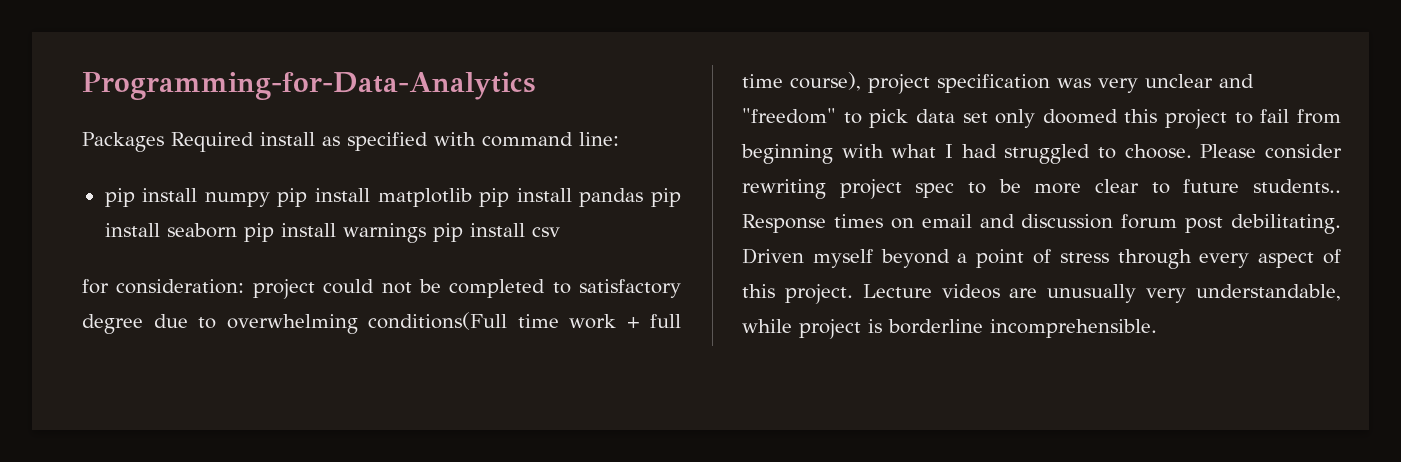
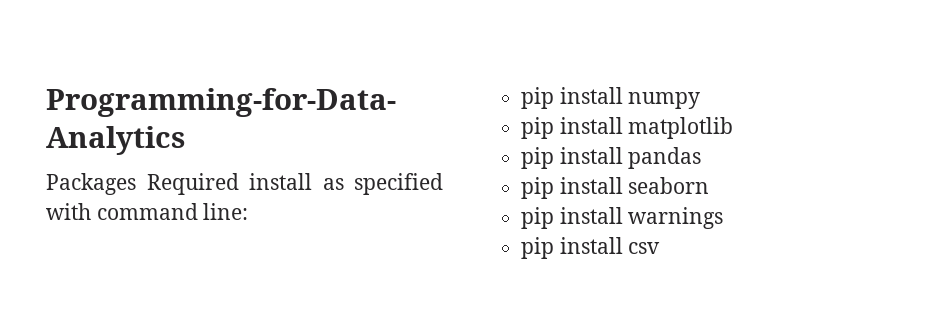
- pip install numpy pip install matplotlib pip install pandas pip install seaborn pip install warnings pip install csv
+ pip install numpy
+ pip install matplotlib
+ pip install pandas
+ pip install seaborn
+ pip install warnings
+ pip install csv
- for consideration: project could not be completed to satisfactory degree due to overwhelming conditions(Full time work + full time course), project specification was very unclear and "freedom" to pick data set only doomed this project to fail from beginning with what I had struggled to choose. Please consider rewriting project spec to be more clear to future students.. Response times on email and discussion forum post debilitating. Driven myself beyond a point of stress through every aspect of this project. Lecture videos are unusually very understandable, while project is borderline incomprehensible.

